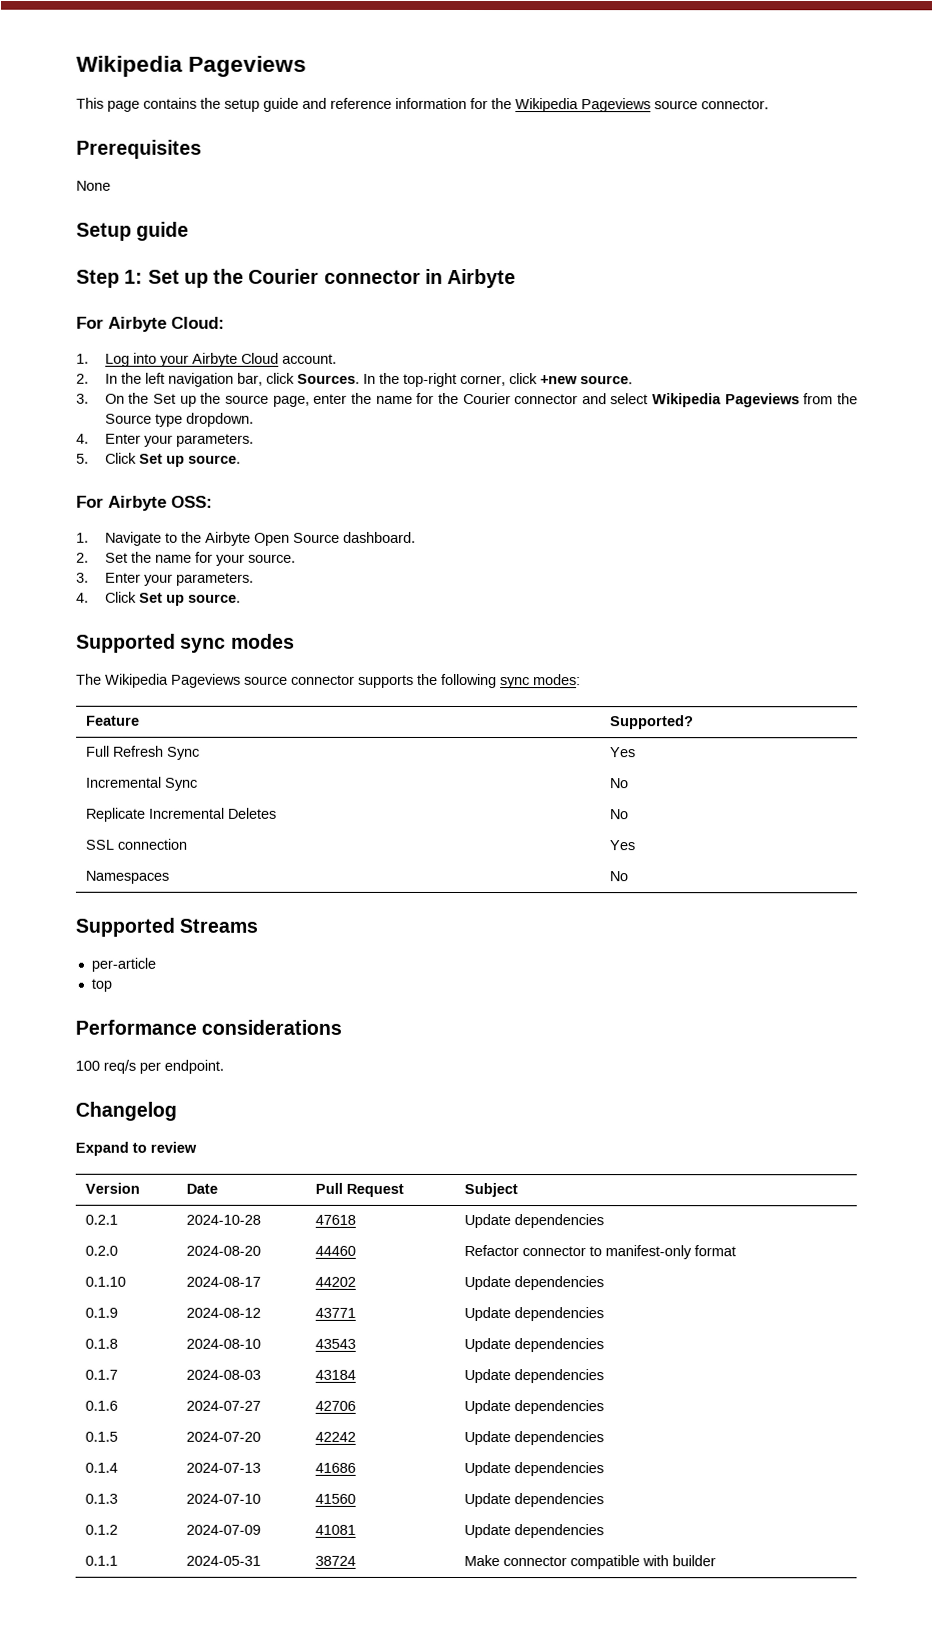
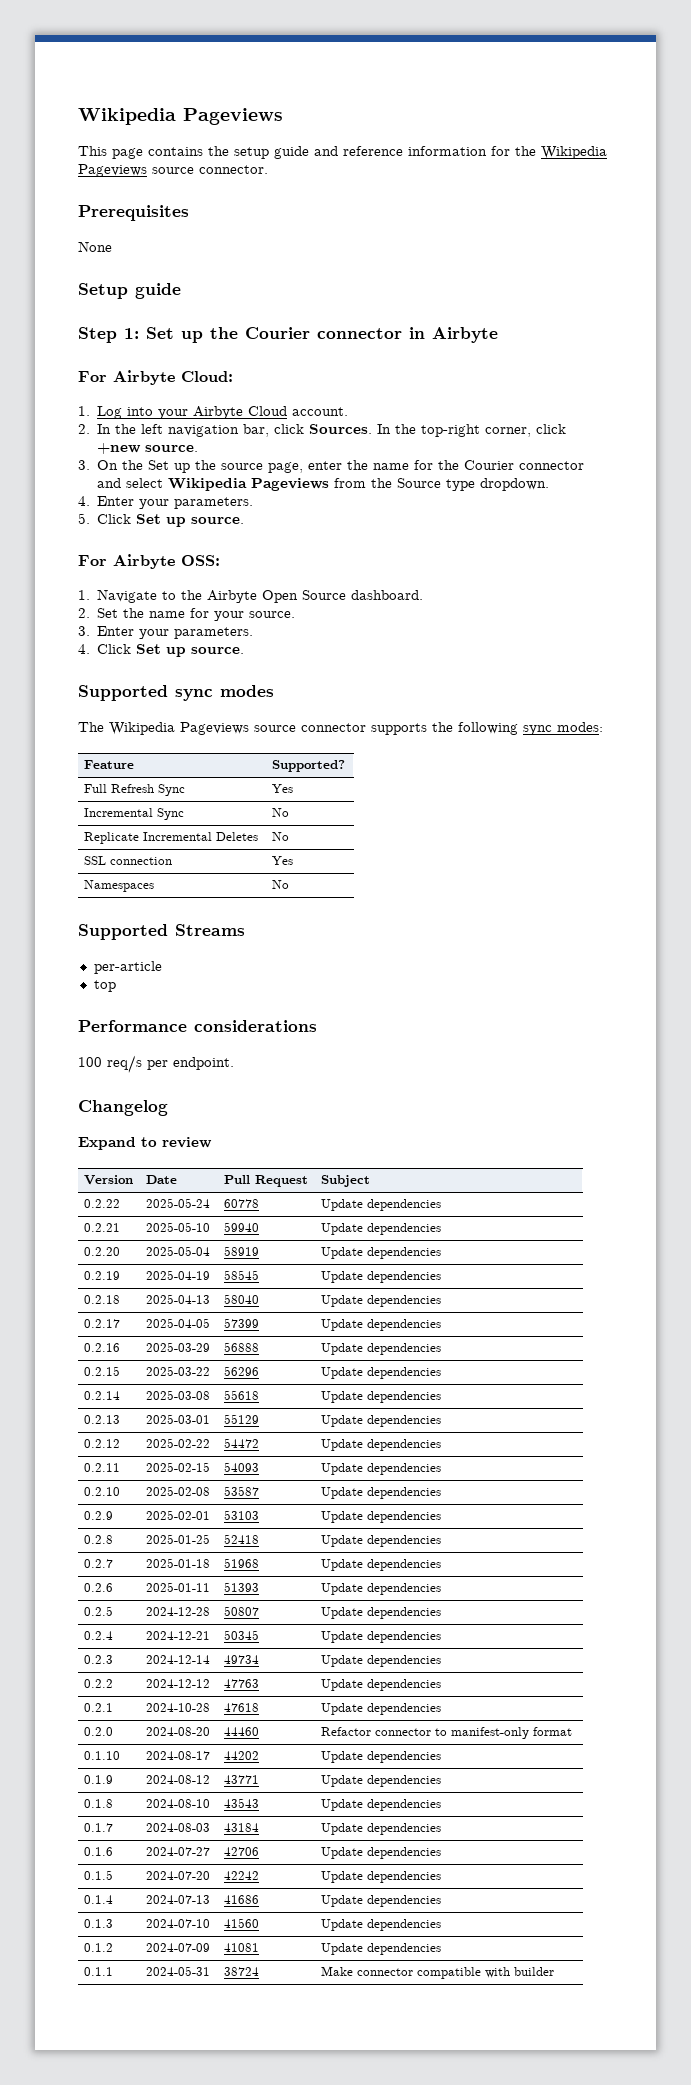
+ 0.2.22 | 2025-05-24 | 60778 | Update dependencies
+ 0.2.21 | 2025-05-10 | 59940 | Update dependencies
+ 0.2.20 | 2025-05-04 | 58919 | Update dependencies
+ 0.2.19 | 2025-04-19 | 58545 | Update dependencies
+ 0.2.18 | 2025-04-13 | 58040 | Update dependencies
+ 0.2.17 | 2025-04-05 | 57399 | Update dependencies
+ 0.2.16 | 2025-03-29 | 56888 | Update dependencies
+ 0.2.15 | 2025-03-22 | 56296 | Update dependencies
+ 0.2.14 | 2025-03-08 | 55618 | Update dependencies
+ 0.2.13 | 2025-03-01 | 55129 | Update dependencies
+ 0.2.12 | 2025-02-22 | 54472 | Update dependencies
+ 0.2.11 | 2025-02-15 | 54093 | Update dependencies
+ 0.2.10 | 2025-02-08 | 53587 | Update dependencies
+ 0.2.9 | 2025-02-01 | 53103 | Update dependencies
+ 0.2.8 | 2025-01-25 | 52418 | Update dependencies
+ 0.2.7 | 2025-01-18 | 51968 | Update dependencies
+ 0.2.6 | 2025-01-11 | 51393 | Update dependencies
+ 0.2.5 | 2024-12-28 | 50807 | Update dependencies
+ 0.2.4 | 2024-12-21 | 50345 | Update dependencies
+ 0.2.3 | 2024-12-14 | 49734 | Update dependencies
+ 0.2.2 | 2024-12-12 | 47763 | Update dependencies

